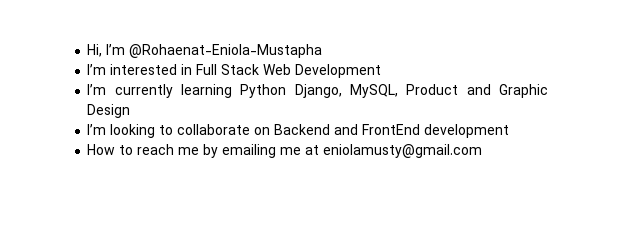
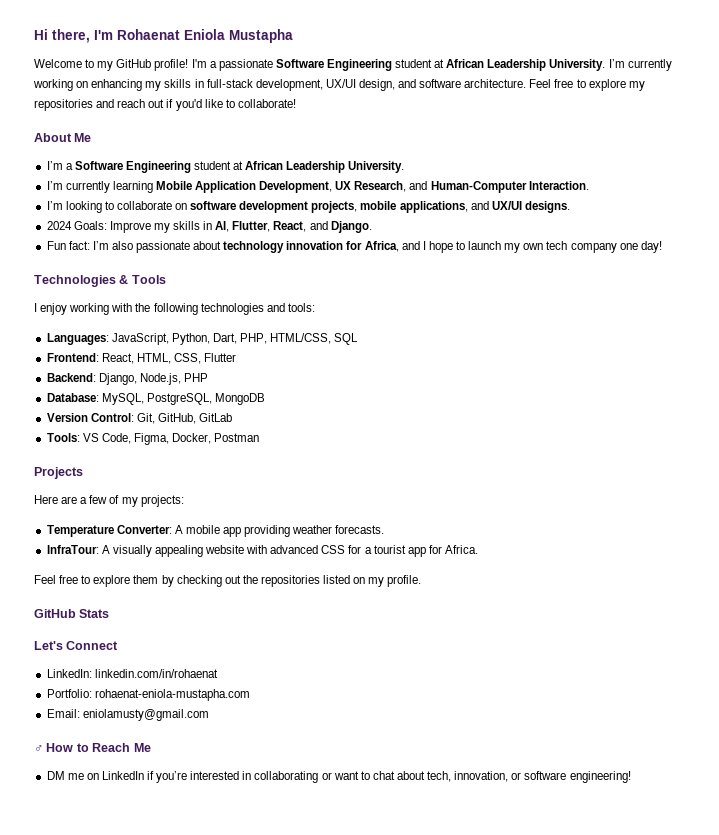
- Hi, I’m @Rohaenat-Eniola-Mustapha
- I’m interested in Full Stack Web Development
- I’m currently learning Python Django, MySQL, Product and Graphic Design
+ Hi there, I'm Rohaenat Eniola Mustapha
+ Welcome to my GitHub profile! I'm a passionate Software Engineering student at African Leadership University. I’m currently working on enhancing my skills in full-stack development, UX/UI design, and software architecture. Feel free to explore my repositories and reach out if you'd like to collaborate!
+ About Me
+ I’m a Software Engineering student at African Leadership University.
+ I’m currently learning Mobile Application Development, UX Research, and Human-Computer Interaction.
- I’m looking to collaborate on Backend and FrontEnd development
- How to reach me by emailing me at eniolamusty@gmail.com
+ I’m looking to collaborate on software development projects, mobile applications, and UX/UI designs.
+ 2024 Goals: Improve my skills in AI, Flutter, React, and Django.
+ Fun fact: I’m also passionate about technology innovation for Africa, and I hope to launch my own tech company one day!
+ Technologies & Tools
+ I enjoy working with the following technologies and tools:
+ Languages: JavaScript, Python, Dart, PHP, HTML/CSS, SQL
+ Frontend: React, HTML, CSS, Flutter
+ Backend: Django, Node.js, PHP
+ Database: MySQL, PostgreSQL, MongoDB
+ Version Control: Git, GitHub, GitLab
+ Tools: VS Code, Figma, Docker, Postman
+ Projects
+ Here are a few of my projects:
+ Temperature Converter: A mobile app providing weather forecasts.
+ InfraTour: A visually appealing website with advanced CSS for a tourist app for Africa.
+ Feel free to explore them by checking out the repositories listed on my profile.
+ GitHub Stats
+ Let's Connect
+ LinkedIn: linkedin.com/in/rohaenat
+ Portfolio: rohaenat-eniola-mustapha.com
+ Email: eniolamusty@gmail.com
+ ♂ How to Reach Me
+ DM me on LinkedIn if you’re interested in collaborating or want to chat about tech, innovation, or software engineering!

